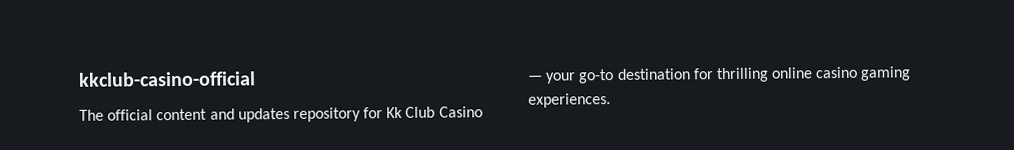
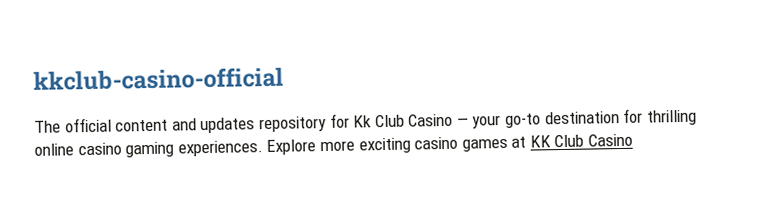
+ Explore more exciting casino games at KK Club Casino

